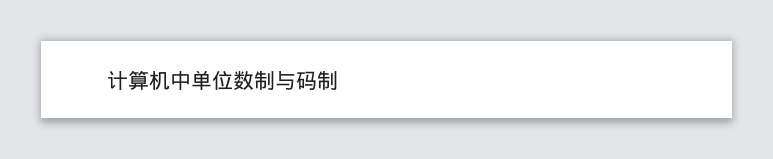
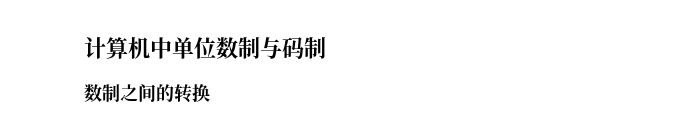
+ 数制之间的转换

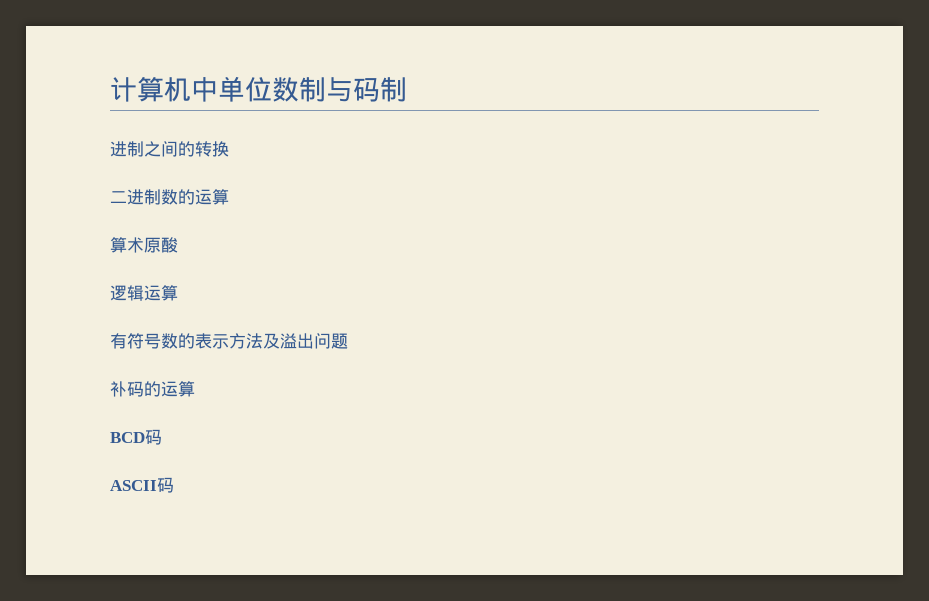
- 数制之间的转换
+ 进制之间的转换
+ 二进制数的运算
+ 算术原酸
+ 逻辑运算
+ 有符号数的表示方法及溢出问题
+ 补码的运算
+ BCD码
+ ASCII码

